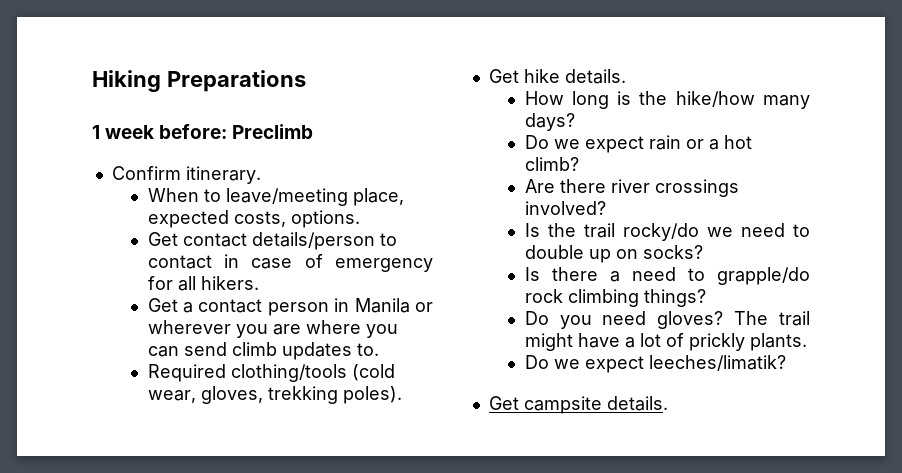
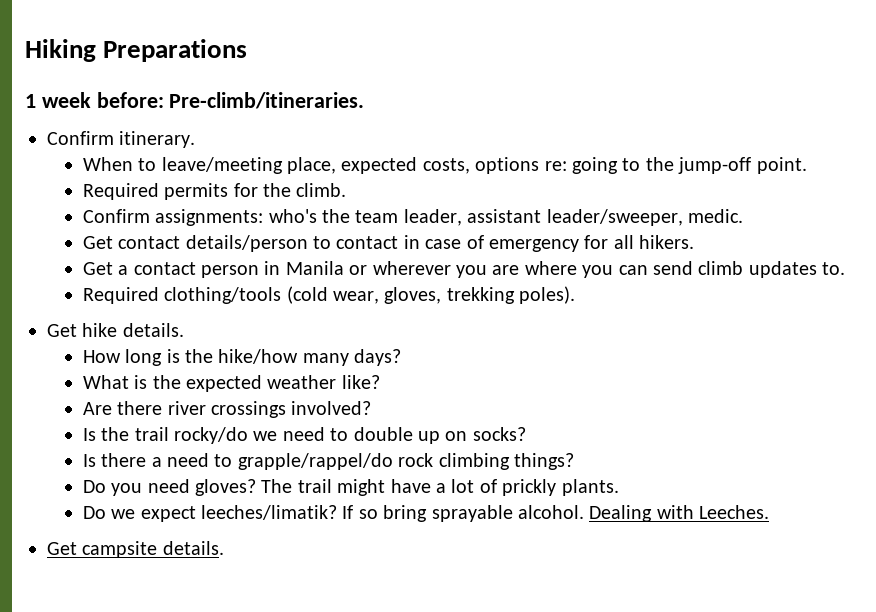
- 1 week before: Preclimb
+ 1 week before: Pre-climb/itineraries.
- When to leave/meeting place, expected costs, options.
+ When to leave/meeting place, expected costs, options re: going to the jump-off point.
+ Required permits for the climb.
+ Confirm assignments: who's the team leader, assistant leader/sweeper, medic.
- Do we expect rain or a hot climb?
+ What is the expected weather like?
- Is there a need to grapple/do rock climbing things?
+ Is there a need to grapple/rappel/do rock climbing things?
+ If so bring sprayable alcohol. Dealing with Leeches.

